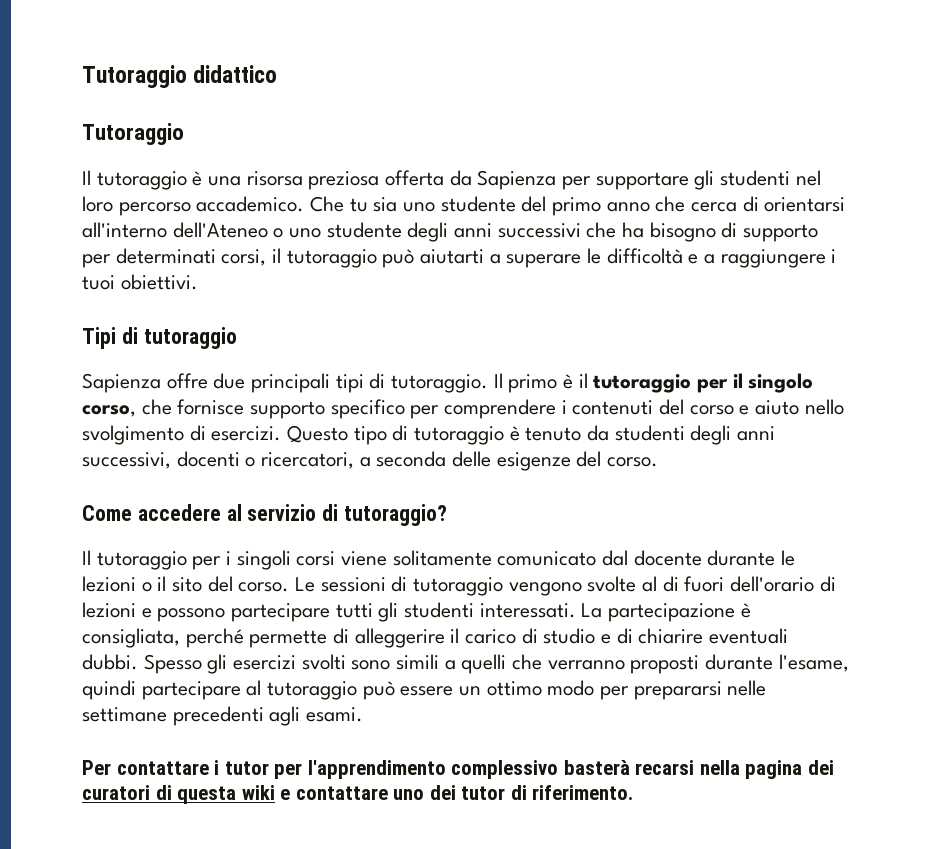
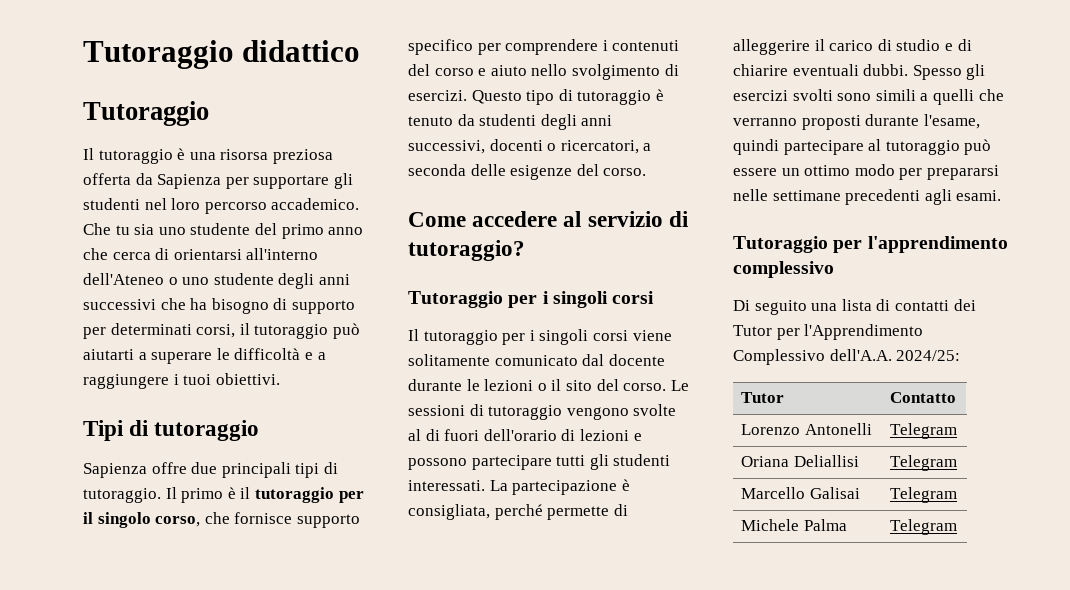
+ Tutoraggio per i singoli corsi
- Per contattare i tutor per l'apprendimento complessivo basterà recarsi nella pagina dei curatori di questa wiki e contattare uno dei tutor di riferimento.
+ Tutoraggio per l'apprendimento complessivo
+ Di seguito una lista di contatti dei Tutor per l'Apprendimento Complessivo dell'A.A. 2024/25:
+ Tutor | Contatto
+ Lorenzo Antonelli | Telegram
+ Oriana Deliallisi | Telegram
+ Marcello Galisai | Telegram
+ Michele Palma | Telegram

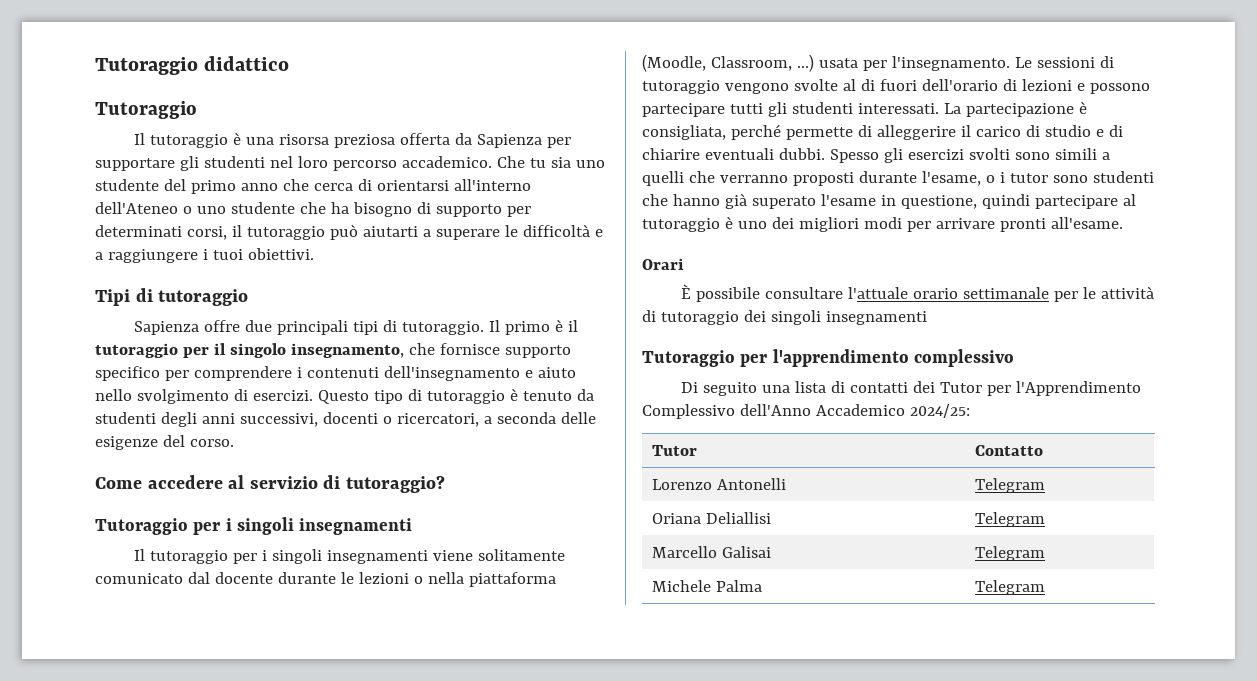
- Che tu sia uno studente del primo anno che cerca di orientarsi all'interno dell'Ateneo o uno studente degli anni successivi che ha bisogno di supporto per determinati corsi, il tutoraggio può aiutarti a superare le difficoltà e a raggiungere i tuoi obiettivi.
+ Che tu sia uno studente del primo anno che cerca di orientarsi all'interno dell'Ateneo o uno studente che ha bisogno di supporto per determinati corsi, il tutoraggio può aiutarti a superare le difficoltà e a raggiungere i tuoi obiettivi.
- Il primo è il tutoraggio per il singolo corso, che fornisce supporto specifico per comprendere i contenuti del corso e aiuto nello svolgimento di esercizi.
+ Il primo è il tutoraggio per il singolo insegnamento, che fornisce supporto specifico per comprendere i contenuti dell'insegnamento e aiuto nello svolgimento di esercizi.
- Tutoraggio per i singoli corsi
+ Tutoraggio per i singoli insegnamenti
- Il tutoraggio per i singoli corsi viene solitamente comunicato dal docente durante le lezioni o il sito del corso.
+ Il tutoraggio per i singoli insegnamenti viene solitamente comunicato dal docente durante le lezioni o nella piattaforma (Moodle, Classroom, ...) usata per l'insegnamento.
- Spesso gli esercizi svolti sono simili a quelli che verranno proposti durante l'esame, quindi partecipare al tutoraggio può essere un ottimo modo per prepararsi nelle settimane precedenti agli esami.
+ Spesso gli esercizi svolti sono simili a quelli che verranno proposti durante l'esame, o i tutor sono studenti che hanno già superato l'esame in questione, quindi partecipare al tutoraggio è uno dei migliori modi per arrivare pronti all'esame.
+ Orari
+ È possibile consultare l'attuale orario settimanale per le attività di tutoraggio dei singoli insegnamenti
- Di seguito una lista di contatti dei Tutor per l'Apprendimento Complessivo dell'A.A. 2024/25:
+ Di seguito una lista di contatti dei Tutor per l'Apprendimento Complessivo dell'Anno Accademico 2024/25:

